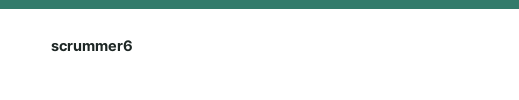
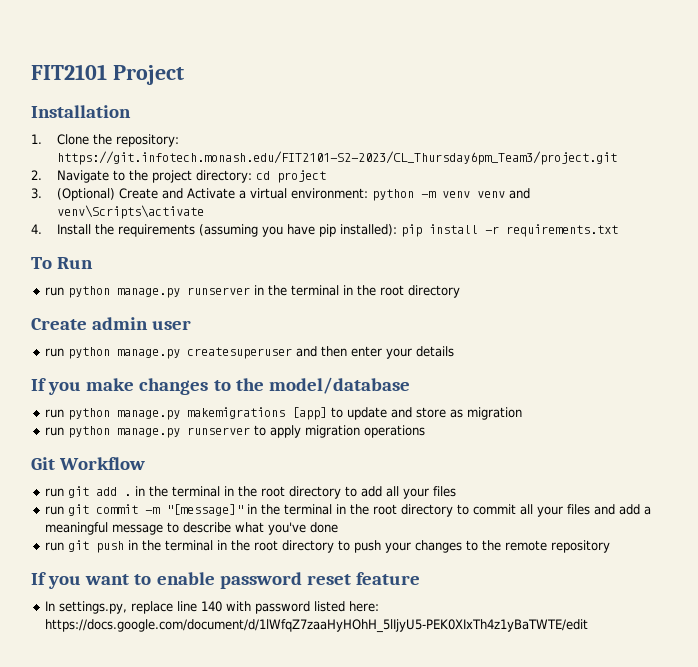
- scrummer6
+ FIT2101 Project
+ Installation
+ 1. Clone the repository: https://git.infotech.monash.edu/FIT2101-S2-2023/CL_Thursday6pm_Team3/project.git
+ 2. Navigate to the project directory: cd project
+ 3. (Optional) Create and Activate a virtual environment: python -m venv venv and venv\Scripts\activate
+ 4. Install the requirements (assuming you have pip installed): pip install -r requirements.txt
+ To Run
+ run python manage.py runserver in the terminal in the root directory
+ Create admin user
+ run python manage.py createsuperuser and then enter your details
+ If you make changes to the model/database
+ run python manage.py makemigrations [app] to update and store as migration
+ run python manage.py runserver to apply migration operations
+ Git Workflow
+ run git add . in the terminal in the root directory to add all your files
+ run git commit -m "[message]" in the terminal in the root directory to commit all your files and add a meaningful message to describe what you've done
+ run git push in the terminal in the root directory to push your changes to the remote repository
+ If you want to enable password reset feature
+ In settings.py, replace line 140 with password listed here: https://docs.google.com/document/d/1lWfqZ7zaaHyHOhH_5lIjyU5-PEK0XIxTh4z1yBaTWTE/edit

